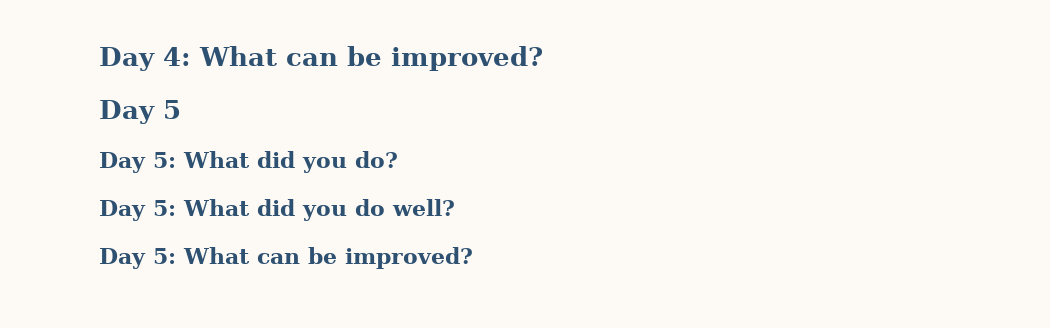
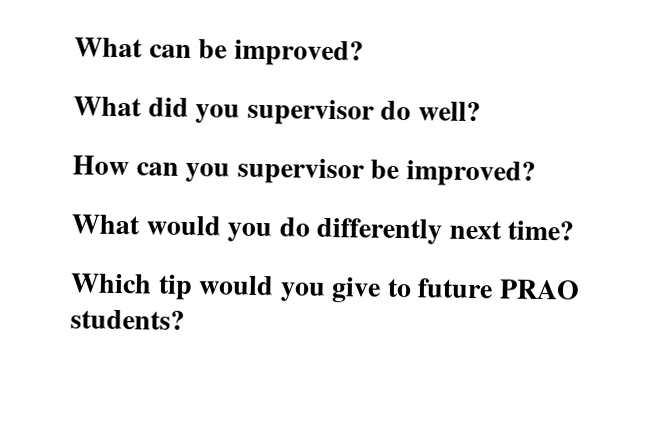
- Day 4: What can be improved?
+ What can be improved?
- Day 5
- Day 5: What did you do?
- Day 5: What did you do well?
- Day 5: What can be improved?
+ What did you supervisor do well?
+ How can you supervisor be improved?
+ What would you do differently next time?
+ Which tip would you give to future PRAO students?

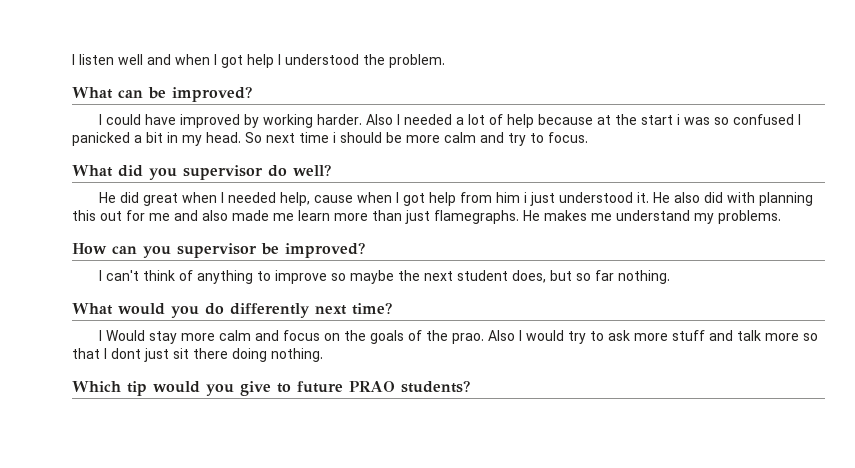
+ I listen well and when I got help I understood the problem.
  What can be improved?
+ I could have improved by working harder. Also I needed a lot of help because at the start i was so confused I panicked a bit in my head. So next time i should be more calm and try to focus.
+ He did great when I needed help, cause when I got help from him i just understood it. He also did with planning this out for me and also made me learn more than just flamegraphs. He makes me understand my problems.
+ I can't think of anything to improve so maybe the next student does, but so far nothing.
+ I Would stay more calm and focus on the goals of the prao. Also I would try to ask more stuff and talk more so that I dont just sit there doing nothing.

